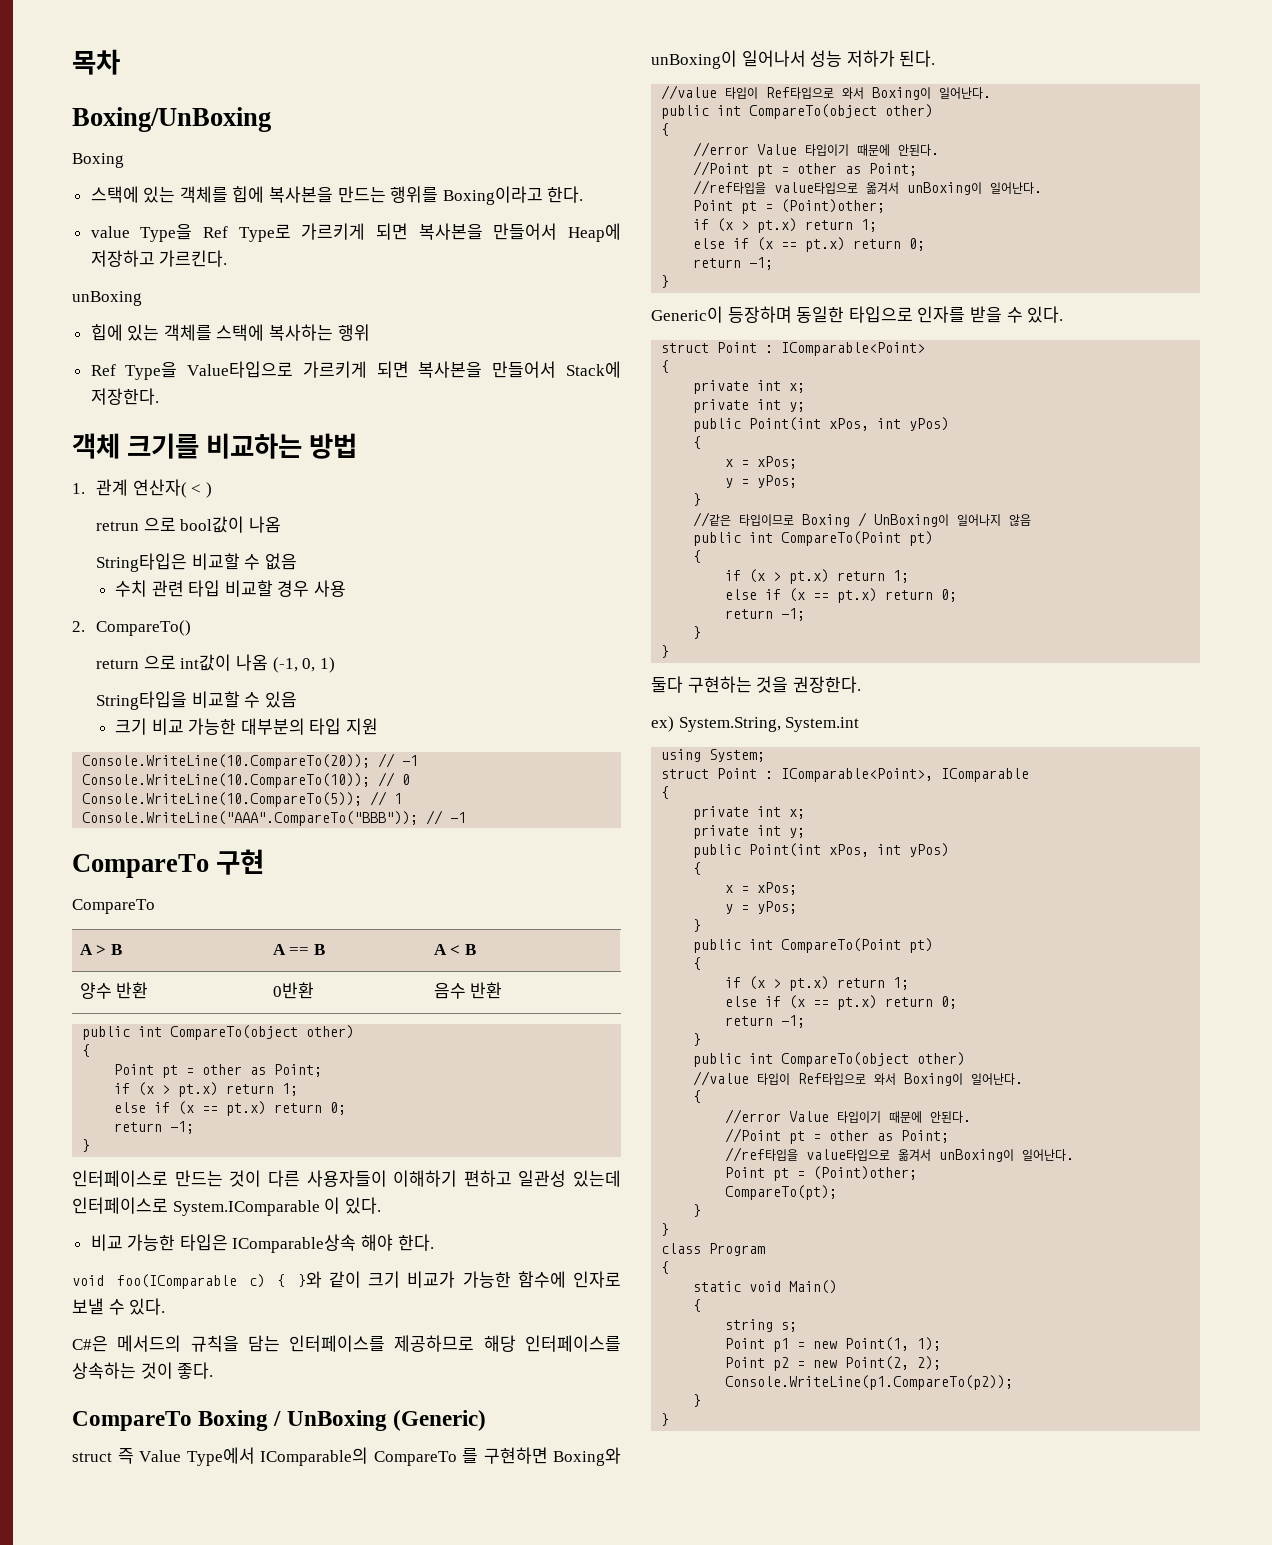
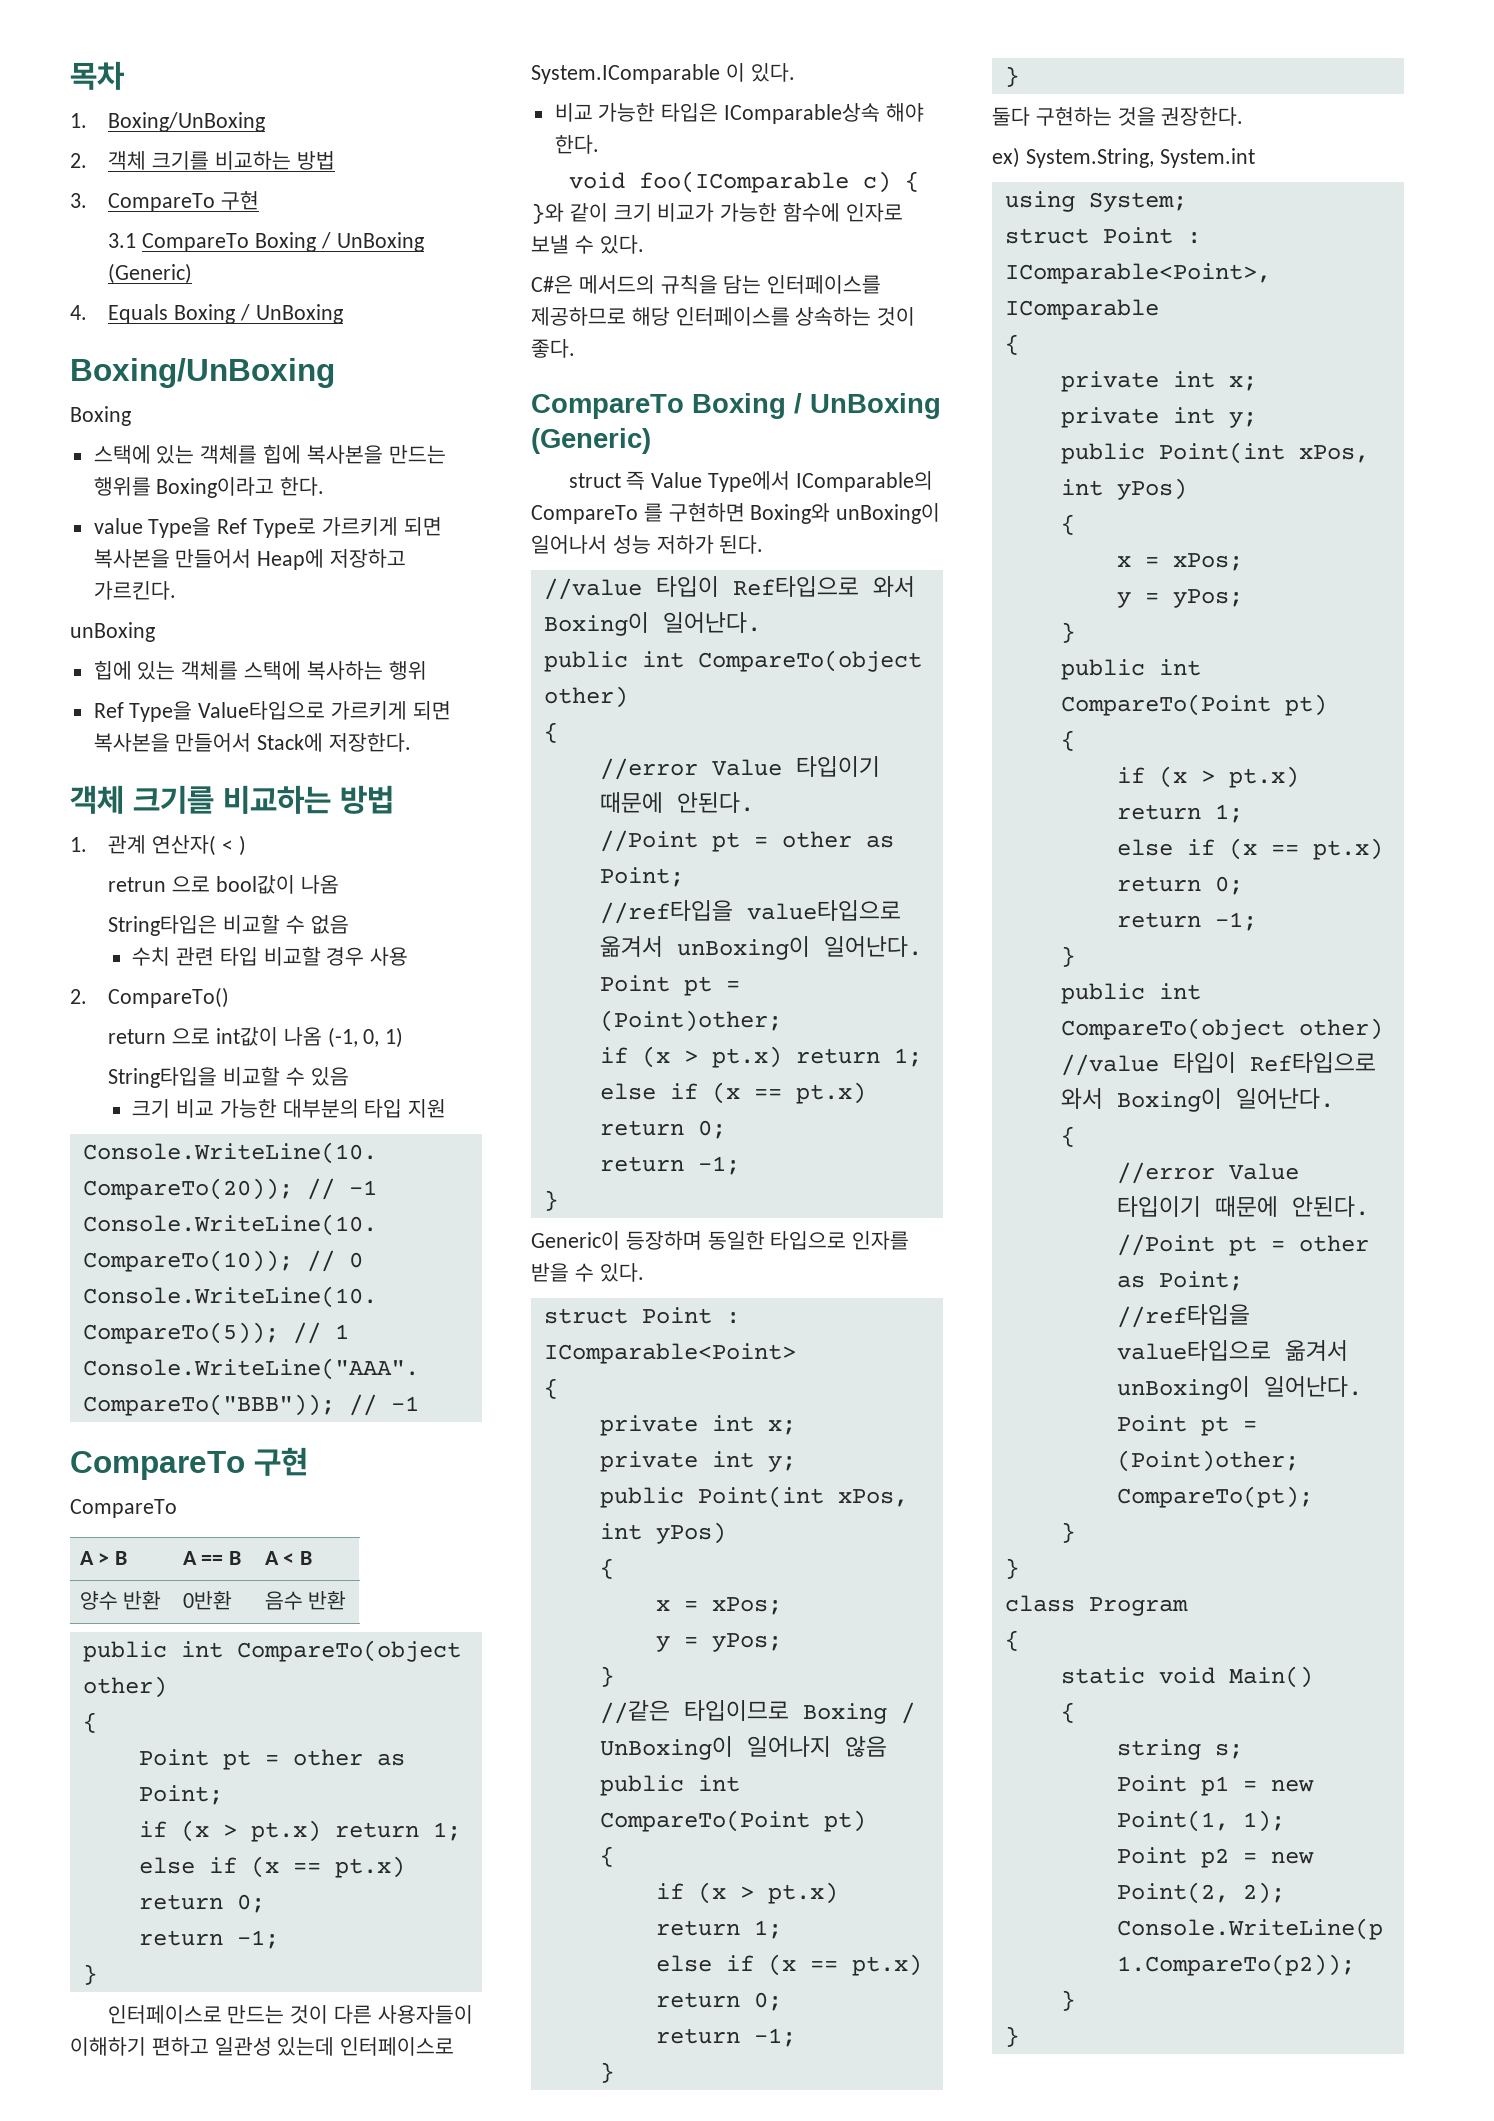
+ 1. Boxing/UnBoxing
+ 2. 객체 크기를 비교하는 방법
+ 3. CompareTo 구현
+ 3.1 CompareTo Boxing / UnBoxing (Generic)
+ 4. Equals Boxing / UnBoxing

